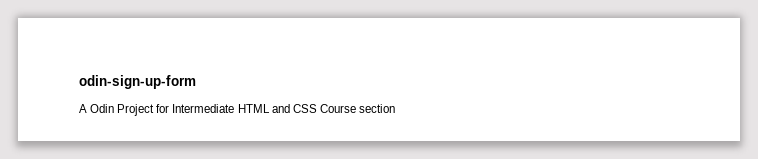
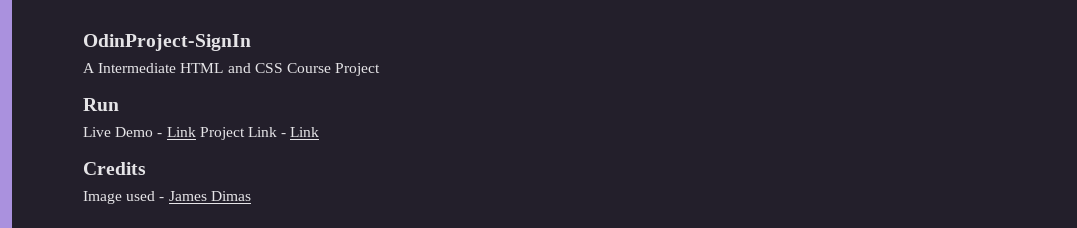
- odin-sign-up-form
+ OdinProject-SignIn
- A Odin Project for Intermediate HTML and CSS Course section
+ A Intermediate HTML and CSS Course Project
+ Run
+ Live Demo - Link Project Link - Link
+ Credits
+ Image used - James Dimas

